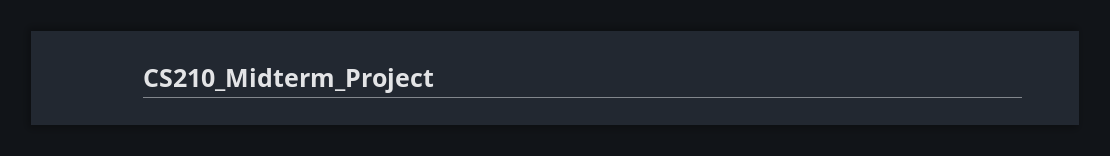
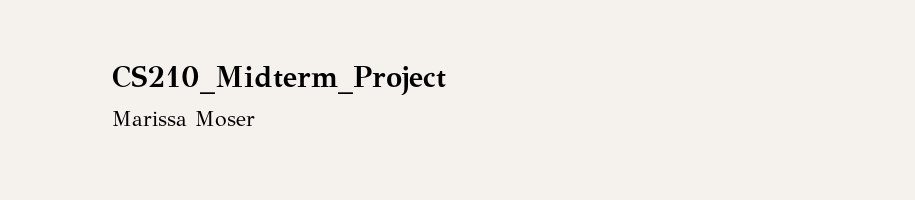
+ Marissa Moser

